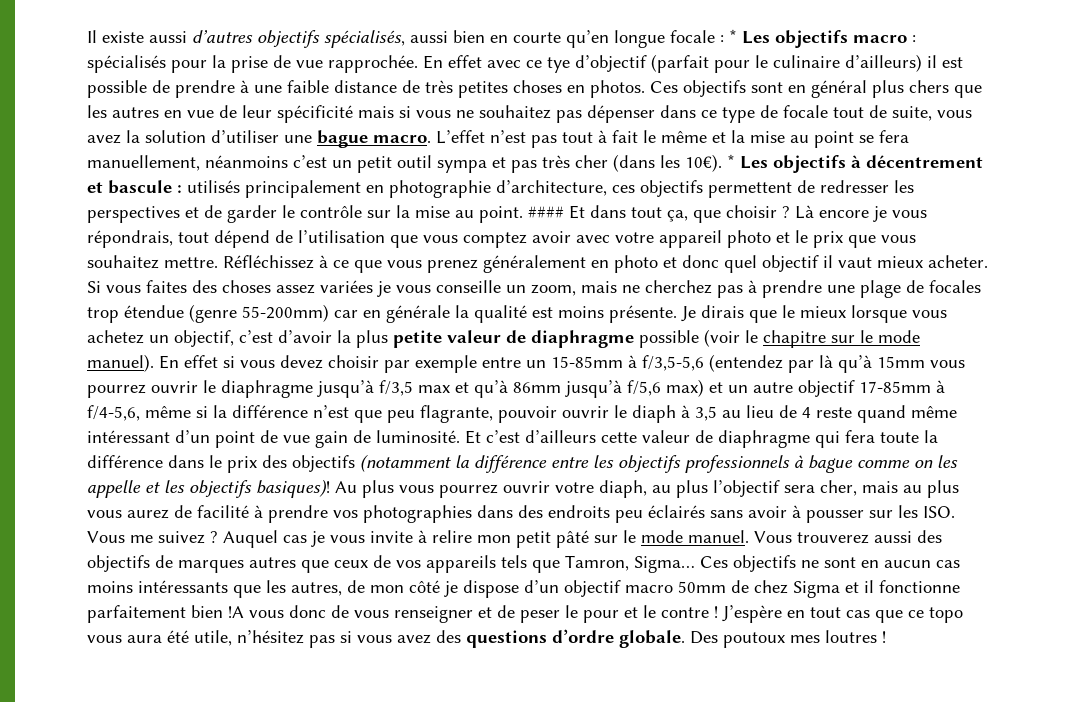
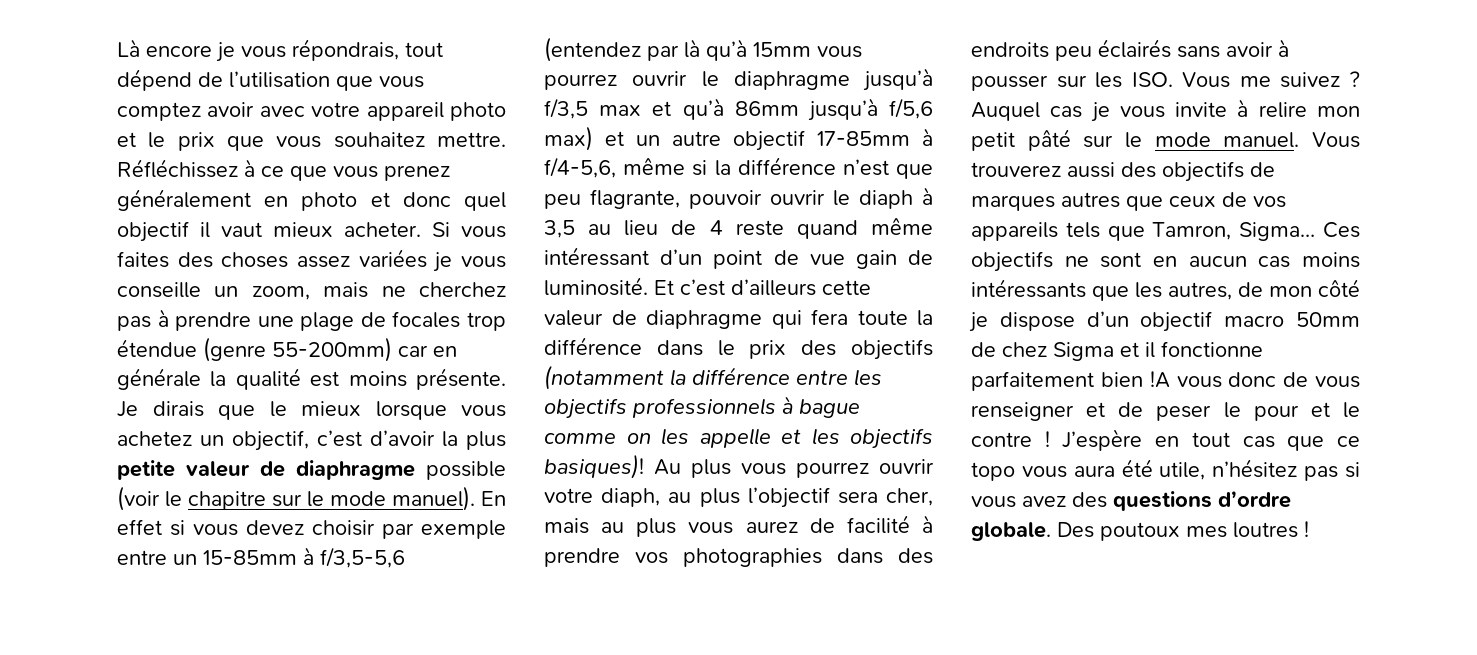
- Il existe aussi d’autres objectifs spécialisés, aussi bien en courte qu’en longue focale : * Les objectifs macro : spécialisés pour la prise de vue rapprochée. En effet avec ce tye d’objectif (parfait pour le culinaire d’ailleurs) il est possible de prendre à une faible distance de très petites choses en photos. Ces objectifs sont en général plus chers que les autres en vue de leur spécificité mais si vous ne souhaitez pas dépenser dans ce type de focale tout de suite, vous avez la solution d’utiliser une bague macro. L’effet n’est pas tout à fait le même et la mise au point se fera manuellement, néanmoins c’est un petit outil sympa et pas très cher (dans les 10€). * Les objectifs à décentrement et bascule : utilisés principalement en photographie d’architecture, ces objectifs permettent de redresser les perspectives et de garder le contrôle sur la mise au point. #### Et dans tout ça, que choisir ?

